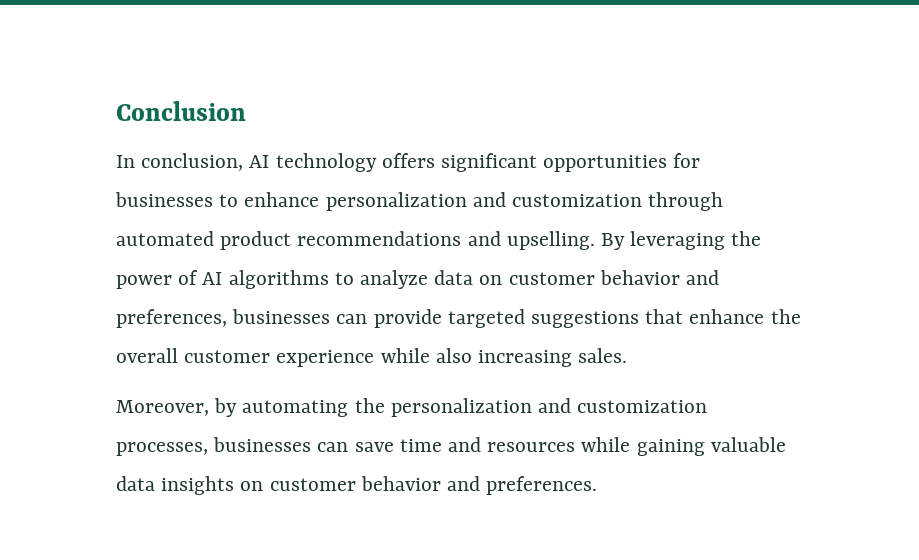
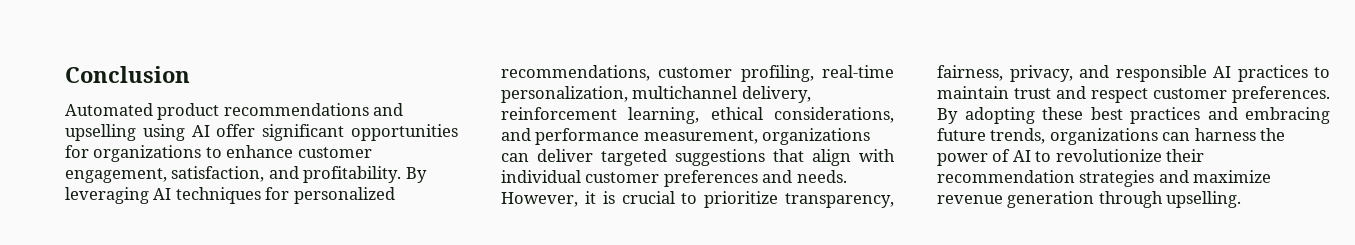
- In conclusion, AI technology offers significant opportunities for businesses to enhance personalization and customization through automated product recommendations and upselling. By leveraging the power of AI algorithms to analyze data on customer behavior and preferences, businesses can provide targeted suggestions that enhance the overall customer experience while also increasing sales.
- Moreover, by automating the personalization and customization processes, businesses can save time and resources while gaining valuable data insights on customer behavior and preferences.
+ Automated product recommendations and upselling using AI offer significant opportunities for organizations to enhance customer engagement, satisfaction, and profitability. By leveraging AI techniques for personalized recommendations, customer profiling, real-time personalization, multichannel delivery, reinforcement learning, ethical considerations, and performance measurement, organizations can deliver targeted suggestions that align with individual customer preferences and needs. However, it is crucial to prioritize transparency, fairness, privacy, and responsible AI practices to maintain trust and respect customer preferences. By adopting these best practices and embracing future trends, organizations can harness the power of AI to revolutionize their recommendation strategies and maximize revenue generation through upselling.

